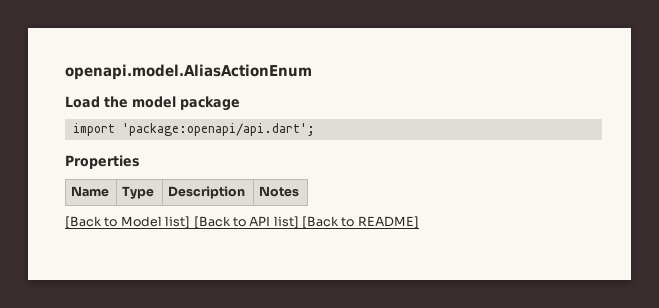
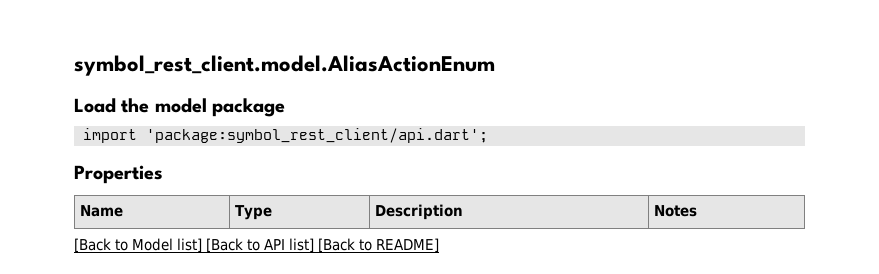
- openapi.model.AliasActionEnum
+ symbol_rest_client.model.AliasActionEnum
- import 'package:openapi/api.dart';
+ import 'package:symbol_rest_client/api.dart';

